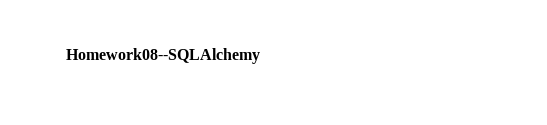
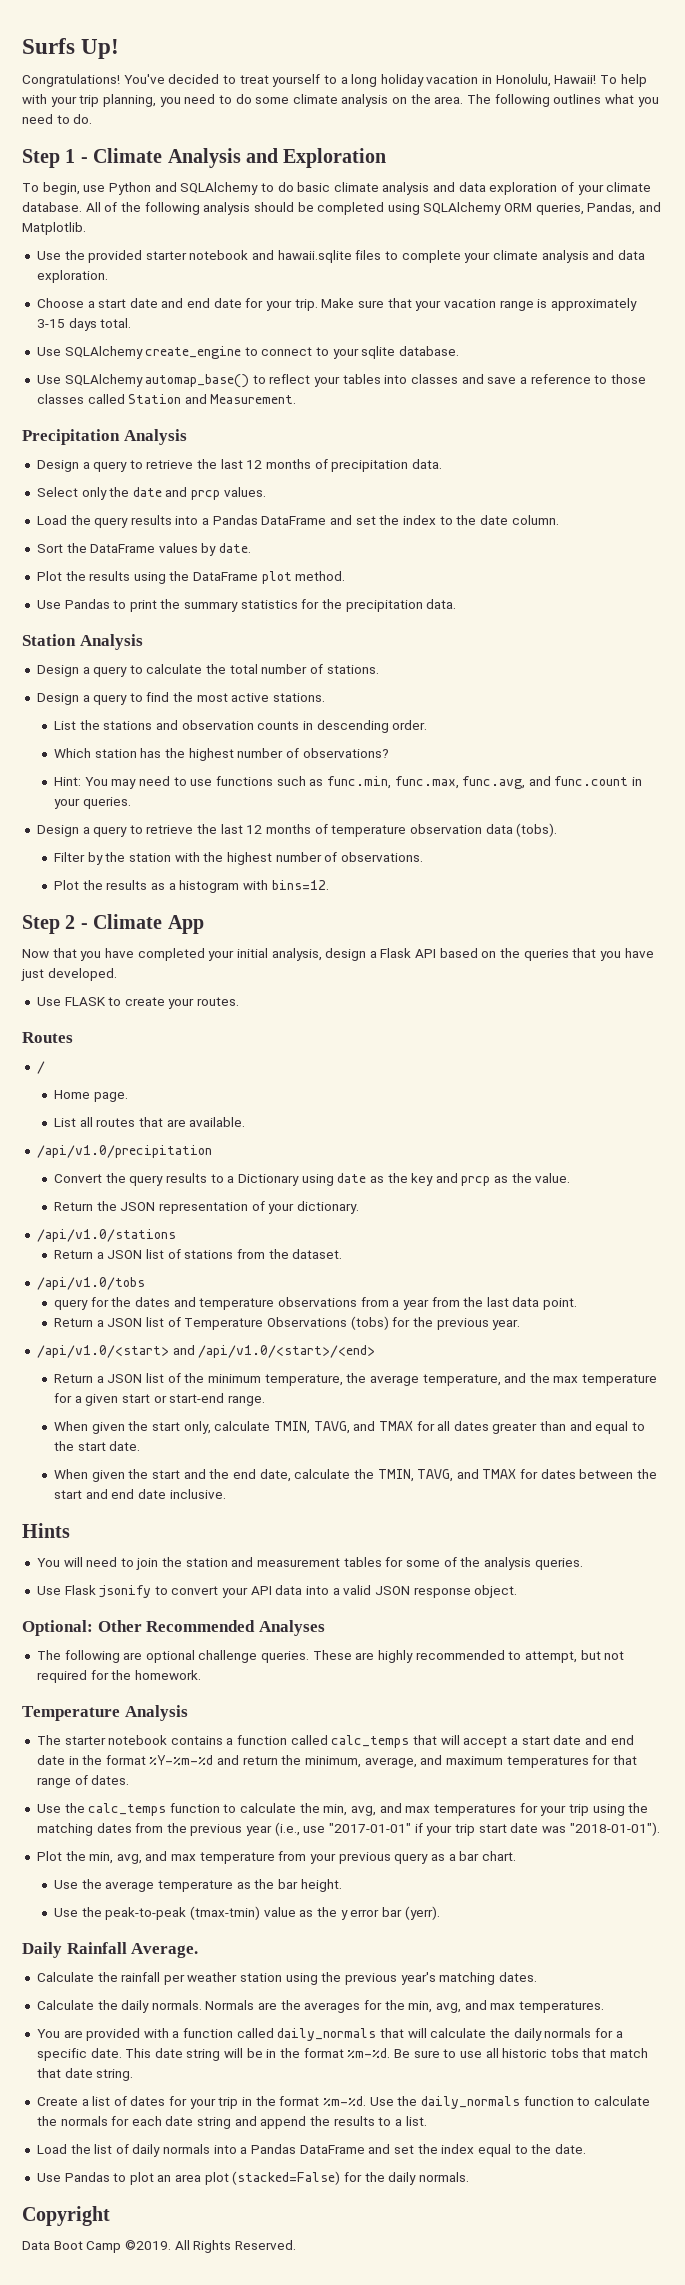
- Homework08--SQLAlchemy
+ Surfs Up!
+ Congratulations! You've decided to treat yourself to a long holiday vacation in Honolulu, Hawaii! To help with your trip planning, you need to do some climate analysis on the area. The following outlines what you need to do.
+ Step 1 - Climate Analysis and Exploration
+ To begin, use Python and SQLAlchemy to do basic climate analysis and data exploration of your climate database. All of the following analysis should be completed using SQLAlchemy ORM queries, Pandas, and Matplotlib.
+ Use the provided starter notebook and hawaii.sqlite files to complete your climate analysis and data exploration.
+ Choose a start date and end date for your trip. Make sure that your vacation range is approximately 3-15 days total.
+ Use SQLAlchemy create_engine to connect to your sqlite database.
+ Use SQLAlchemy automap_base() to reflect your tables into classes and save a reference to those classes called Station and Measurement.
+ Precipitation Analysis
+ Design a query to retrieve the last 12 months of precipitation data.
+ Select only the date and prcp values.
+ Load the query results into a Pandas DataFrame and set the index to the date column.
+ Sort the DataFrame values by date.
+ Plot the results using the DataFrame plot method.
+ Use Pandas to print the summary statistics for the precipitation data.
+ Station Analysis
+ Design a query to calculate the total number of stations.
+ Design a query to find the most active stations.
+ List the stations and observation counts in descending order.
+ Which station has the highest number of observations?
+ Hint: You may need to use functions such as func.min, func.max, func.avg, and func.count in your queries.
+ Design a query to retrieve the last 12 months of temperature observation data (tobs).
+ Filter by the station with the highest number of observations.
+ Plot the results as a histogram with bins=12.
+ Step 2 - Climate App
+ Now that you have completed your initial analysis, design a Flask API based on the queries that you have just developed.
+ Use FLASK to create your routes.
+ Routes
+ /
+ Home page.
+ List all routes that are available.
+ /api/v1.0/precipitation
+ Convert the query results to a Dictionary using date as the key and prcp as the value.
+ Return the JSON representation of your dictionary.
+ /api/v1.0/stations
+ Return a JSON list of stations from the dataset.
+ /api/v1.0/tobs
+ query for the dates and temperature observations from a year from the last data point.
+ Return a JSON list of Temperature Observations (tobs) for the previous year.
+ /api/v1.0/<start> and /api/v1.0/<start>/<end>
+ Return a JSON list of the minimum temperature, the average temperature, and the max temperature for a given start or start-end range.
+ When given the start only, calculate TMIN, TAVG, and TMAX for all dates greater than and equal to the start date.
+ When given the start and the end date, calculate the TMIN, TAVG, and TMAX for dates between the start and end date inclusive.
+ Hints
+ You will need to join the station and measurement tables for some of the analysis queries.
+ Use Flask jsonify to convert your API data into a valid JSON response object.
+ Optional: Other Recommended Analyses
+ The following are optional challenge queries. These are highly recommended to attempt, but not required for the homework.
+ Temperature Analysis
+ The starter notebook contains a function called calc_temps that will accept a start date and end date in the format %Y-%m-%d and return the minimum, average, and maximum temperatures for that range of dates.
+ Use the calc_temps function to calculate the min, avg, and max temperatures for your trip using the matching dates from the previous year (i.e., use "2017-01-01" if your trip start date was "2018-01-01").
+ Plot the min, avg, and max temperature from your previous query as a bar chart.
+ Use the average temperature as the bar height.
+ Use the peak-to-peak (tmax-tmin) value as the y error bar (yerr).
+ Daily Rainfall Average.
+ Calculate the rainfall per weather station using the previous year's matching dates.
+ Calculate the daily normals. Normals are the averages for the min, avg, and max temperatures.
+ You are provided with a function called daily_normals that will calculate the daily normals for a specific date. This date string will be in the format %m-%d. Be sure to use all historic tobs that match that date string.
+ Create a list of dates for your trip in the format %m-%d. Use the daily_normals function to calculate the normals for each date string and append the results to a list.
+ Load the list of daily normals into a Pandas DataFrame and set the index equal to the date.
+ Use Pandas to plot an area plot (stacked=False) for the daily normals.
+ Copyright
+ Data Boot Camp ©2019. All Rights Reserved.

